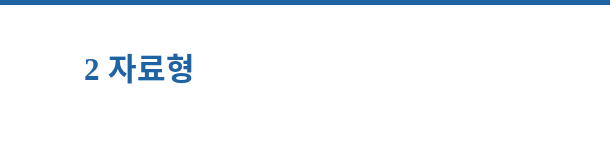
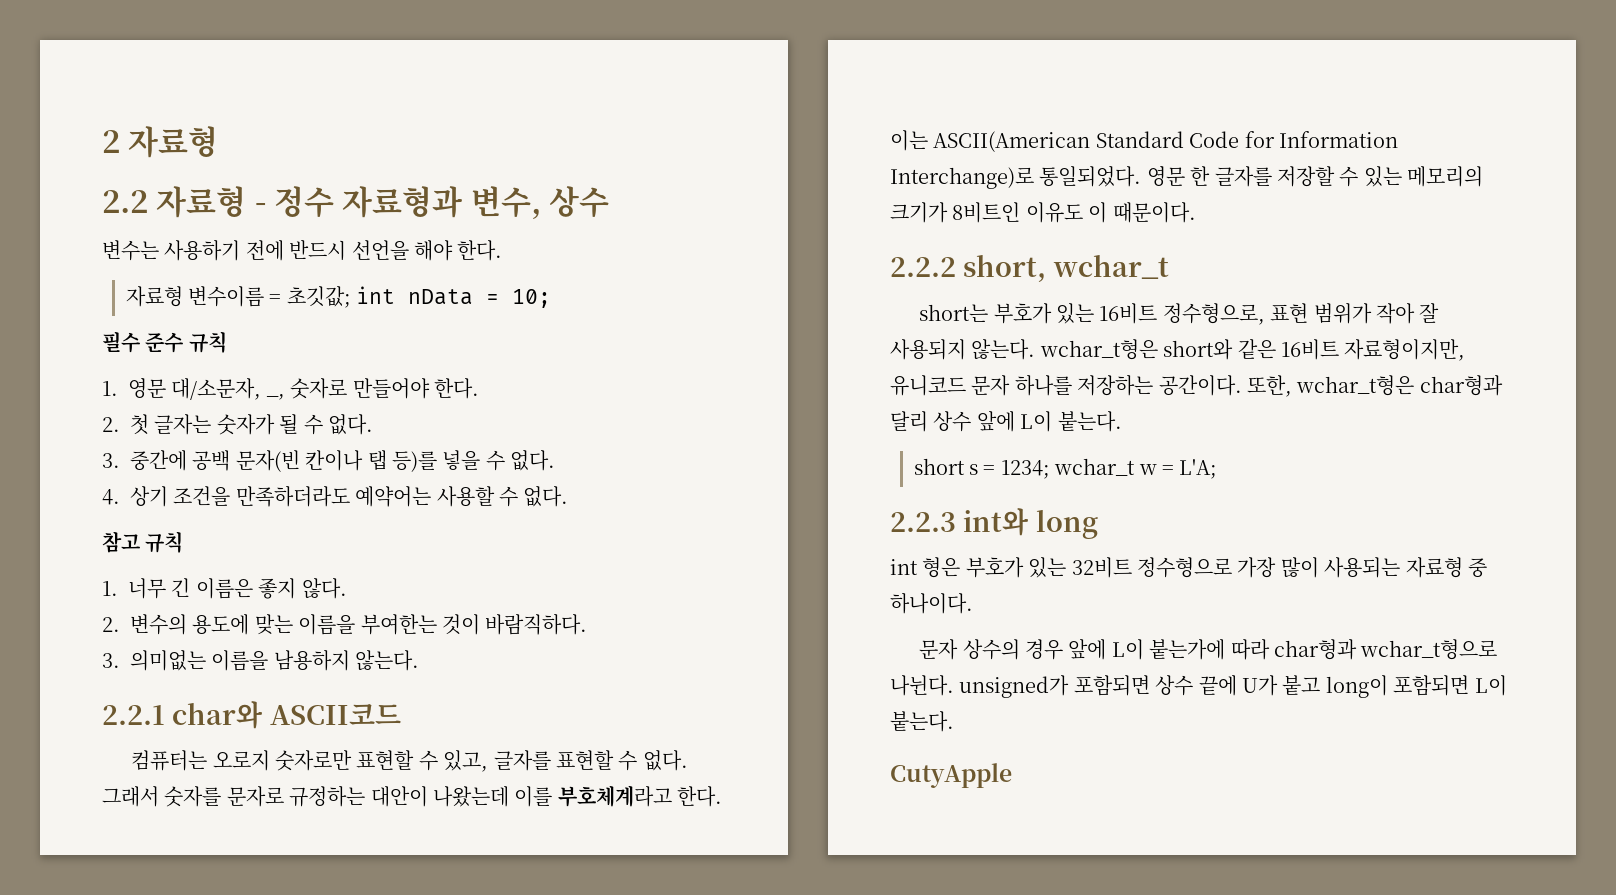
+ 2.2 자료형 - 정수 자료형과 변수, 상수
+ 변수는 사용하기 전에 반드시 선언을 해야 한다.
+ 자료형 변수이름 = 초깃값; int nData = 10;
+ 필수 준수 규칙
+ 1. 영문 대/소문자, _, 숫자로 만들어야 한다.
+ 2. 첫 글자는 숫자가 될 수 없다.
+ 3. 중간에 공백 문자(빈 칸이나 탭 등)를 넣을 수 없다.
+ 4. 상기 조건을 만족하더라도 예약어는 사용할 수 없다.
+ 참고 규칙
+ 1. 너무 긴 이름은 좋지 않다.
+ 2. 변수의 용도에 맞는 이름을 부여한는 것이 바람직하다.
+ 3. 의미없는 이름을 남용하지 않는다.
+ 2.2.1 char와 ASCII코드
+ 컴퓨터는 오로지 숫자로만 표현할 수 있고, 글자를 표현할 수 없다. 그래서 숫자를 문자로 규정하는 대안이 나왔는데 이를 부호체계라고 한다. 이는 ASCII(American Standard Code for Information Interchange)로 통일되었다. 영문 한 글자를 저장할 수 있는 메모리의 크기가 8비트인 이유도 이 때문이다.
+ 2.2.2 short, wchar_t
+ short는 부호가 있는 16비트 정수형으로, 표현 범위가 작아 잘 사용되지 않는다. wchar_t형은 short와 같은 16비트 자료형이지만, 유니코드 문자 하나를 저장하는 공간이다. 또한, wchar_t형은 char형과 달리 상수 앞에 L이 붙는다.
+ short s = 1234; wchar_t w = L'A;
+ 2.2.3 int와 long
+ int 형은 부호가 있는 32비트 정수형으로 가장 많이 사용되는 자료형 중 하나이다.
+ 문자 상수의 경우 앞에 L이 붙는가에 따라 char형과 wchar_t형으로 나뉜다. unsigned가 포함되면 상수 끝에 U가 붙고 long이 포함되면 L이 붙는다.
+ CutyApple

